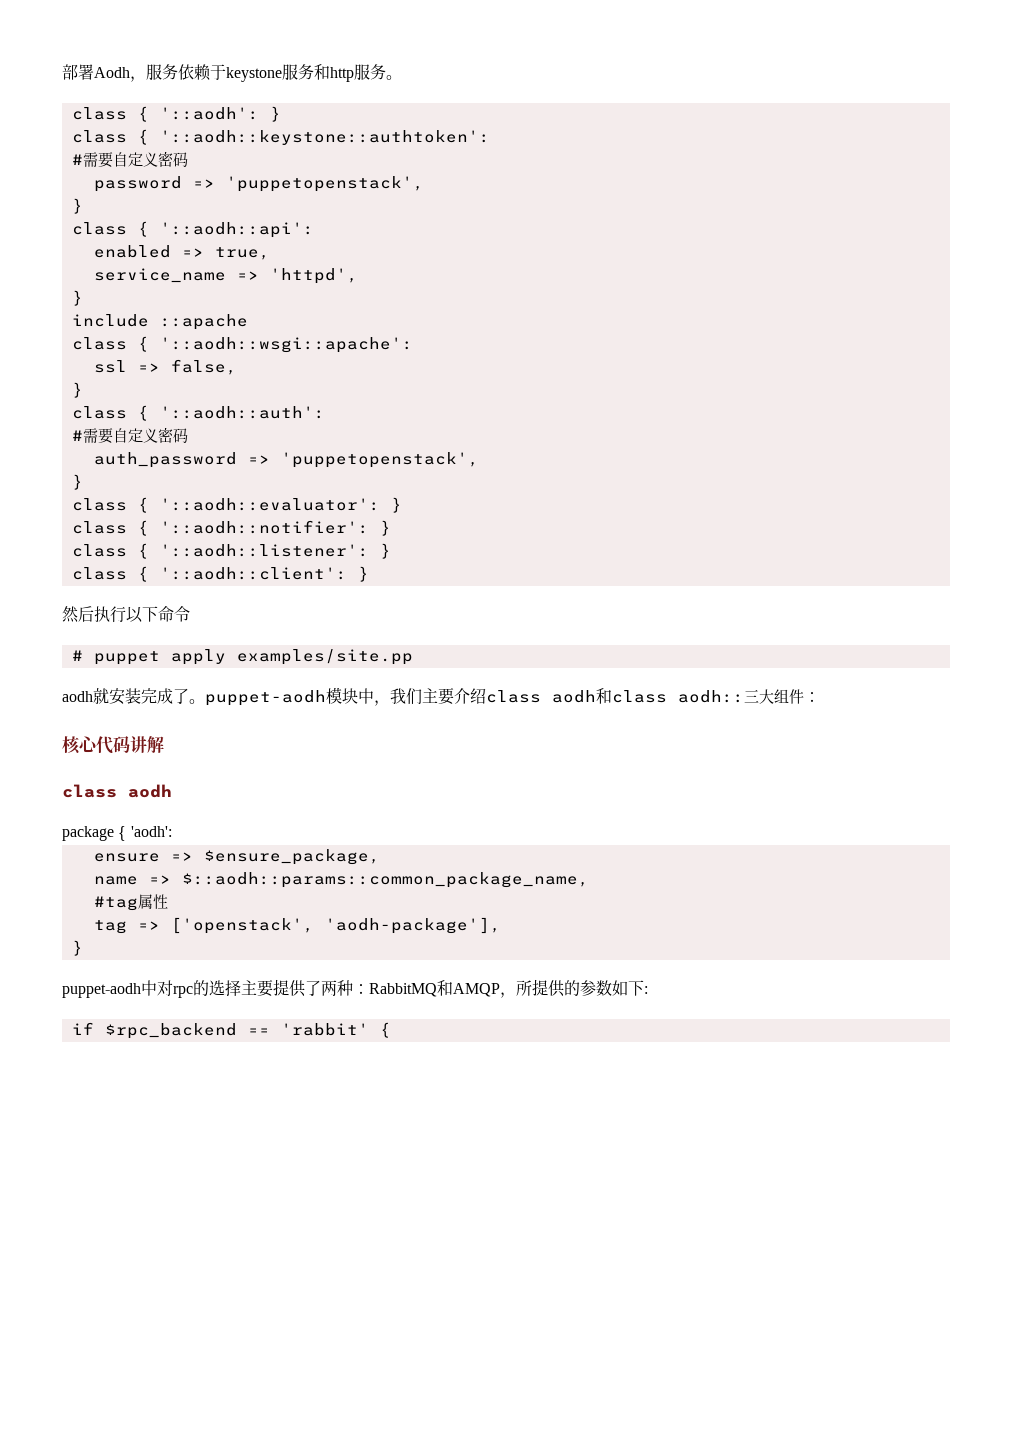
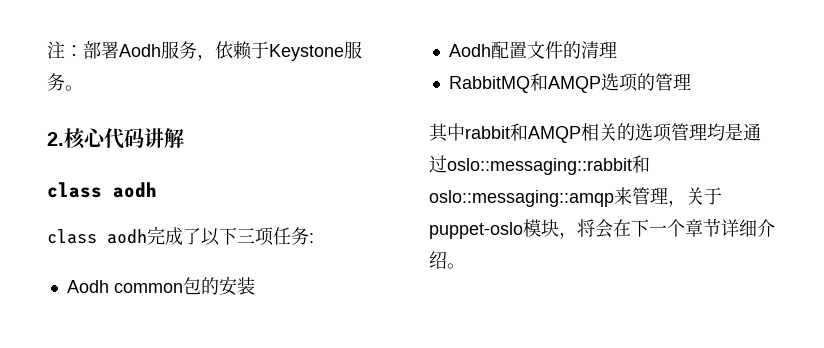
- 部署Aodh，服务依赖于keystone服务和http服务。
- class { '::aodh': }
- class { '::aodh::keystone::authtoken':
- #需要自定义密码
- password => 'puppetopenstack',
- }
- class { '::aodh::api':
- enabled => true,
- service_name => 'httpd',
- }
- include ::apache
- class { '::aodh::wsgi::apache':
- ssl => false,
- }
- class { '::aodh::auth':
- #需要自定义密码
- auth_password => 'puppetopenstack',
- }
- class { '::aodh::evaluator': }
- class { '::aodh::notifier': }
- class { '::aodh::listener': }
- class { '::aodh::client': }
- 然后执行以下命令
- # puppet apply examples/site.pp
- aodh就安装完成了。puppet-aodh模块中，我们主要介绍class aodh和class aodh::三大组件：
- 核心代码讲解
+ 注：部署Aodh服务，依赖于Keystone服务。
+ 2.核心代码讲解
- package { 'aodh':
- ensure => $ensure_package,
- name => $::aodh::params::common_package_name,
- #tag属性
- tag => ['openstack', 'aodh-package'],
- }
- puppet-aodh中对rpc的选择主要提供了两种：RabbitMQ和AMQP，所提供的参数如下:
- if $rpc_backend == 'rabbit' {
+ class aodh完成了以下三项任务:
+ Aodh common包的安装
+ Aodh配置文件的清理
+ RabbitMQ和AMQP选项的管理
+ 其中rabbit和AMQP相关的选项管理均是通过oslo::messaging::rabbit和oslo::messaging::amqp来管理，关于puppet-oslo模块，将会在下一个章节详细介绍。

